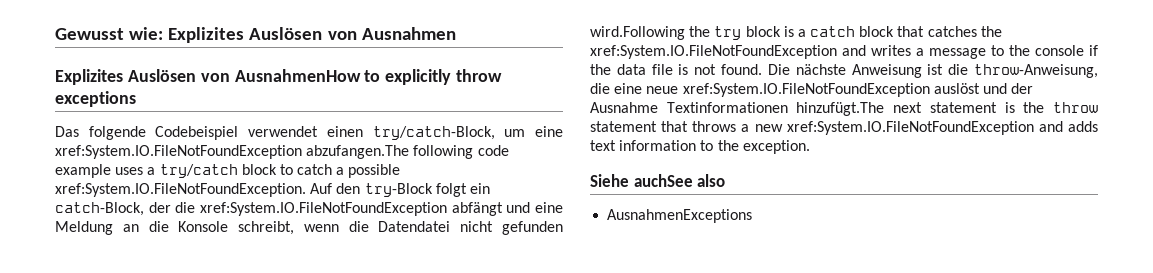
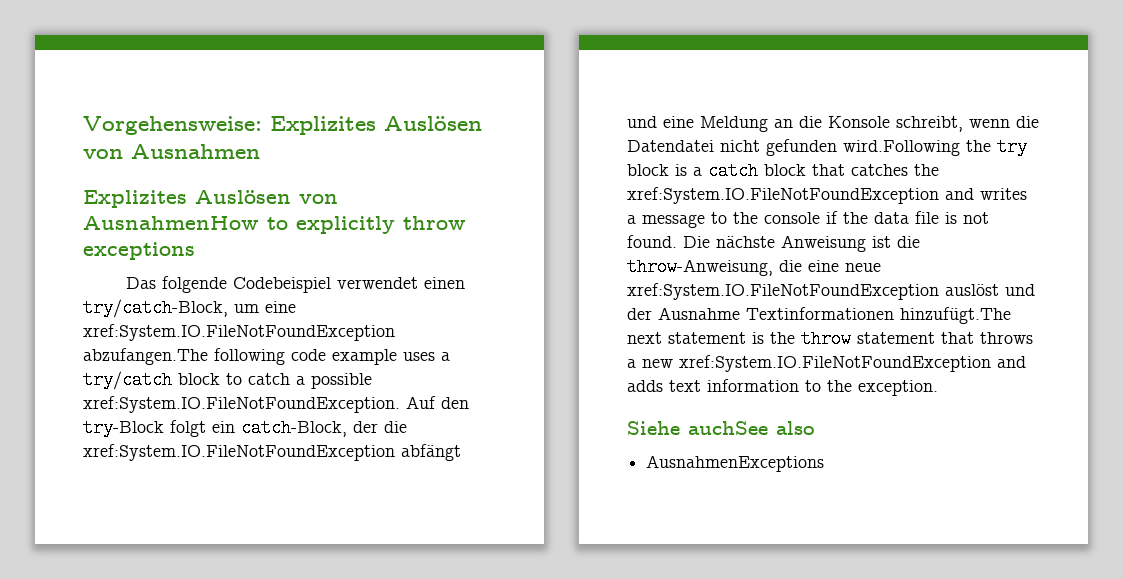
- Gewusst wie: Explizites Auslösen von Ausnahmen
+ Vorgehensweise: Explizites Auslösen von Ausnahmen

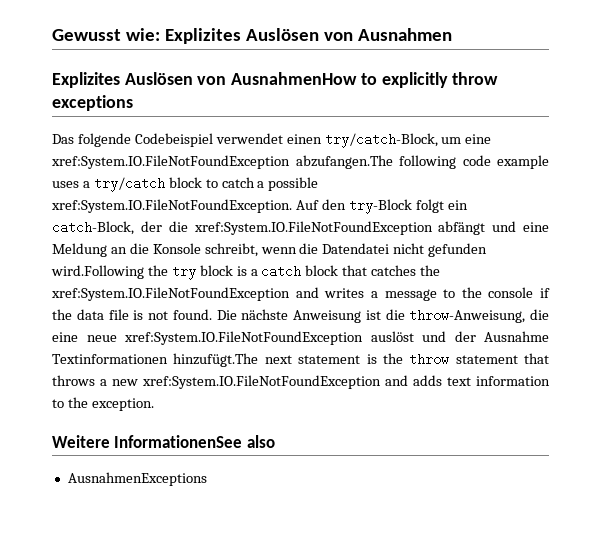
- Vorgehensweise: Explizites Auslösen von Ausnahmen
+ Gewusst wie: Explizites Auslösen von Ausnahmen
- Siehe auchSee also
+ Weitere InformationenSee also

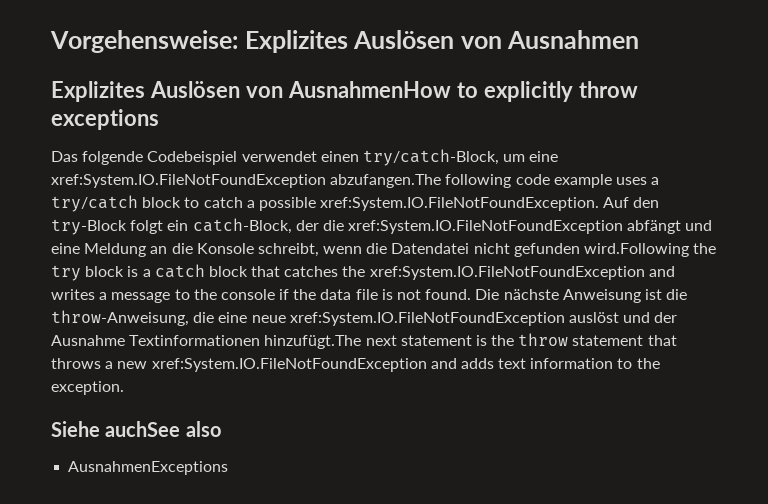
- Gewusst wie: Explizites Auslösen von Ausnahmen
+ Vorgehensweise: Explizites Auslösen von Ausnahmen
- Weitere InformationenSee also
+ Siehe auchSee also

